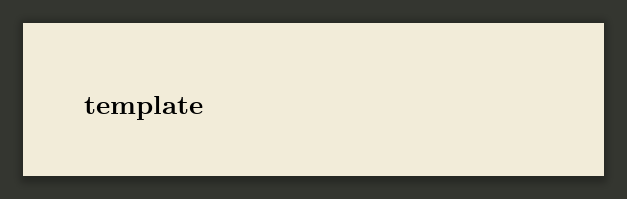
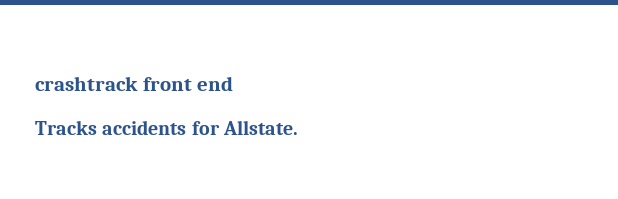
- template
+ crashtrack front end
+ Tracks accidents for Allstate.

